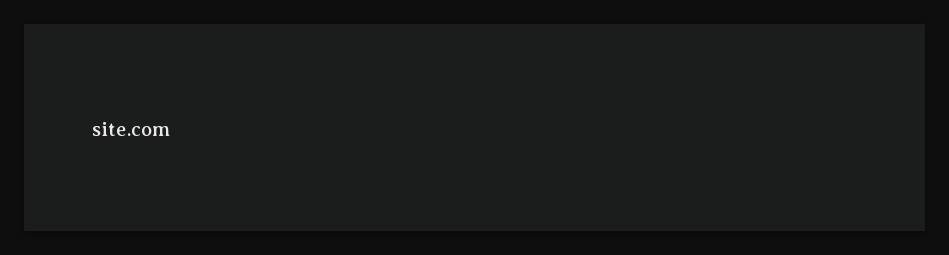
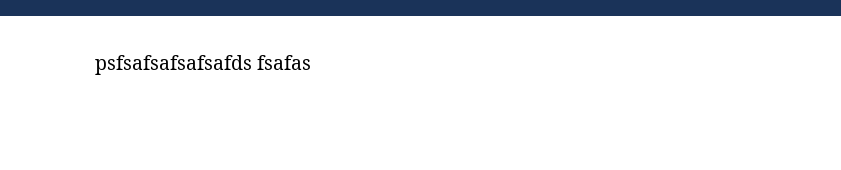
- site.com
+ psfsafsafsafsafds fsafas

